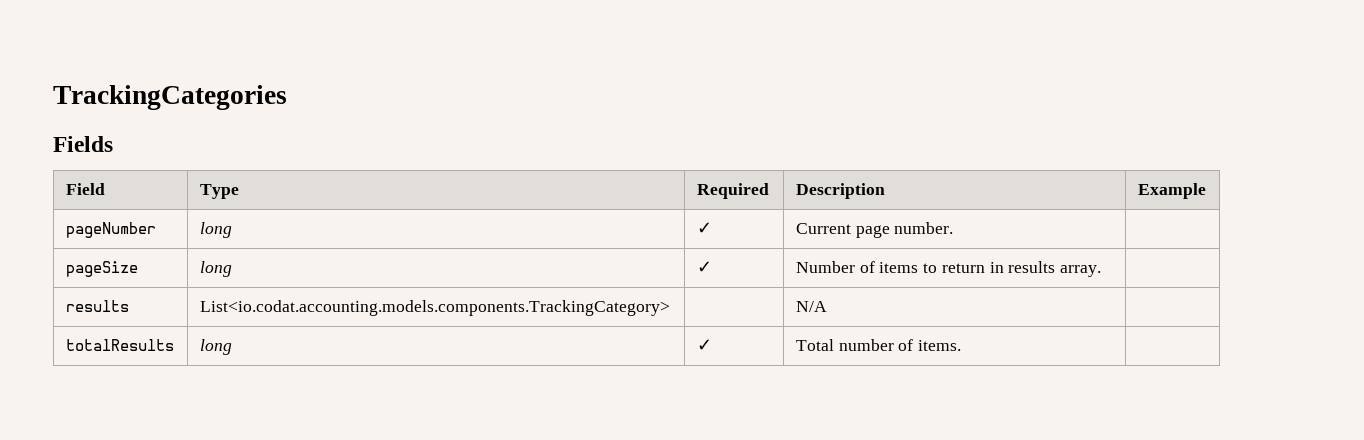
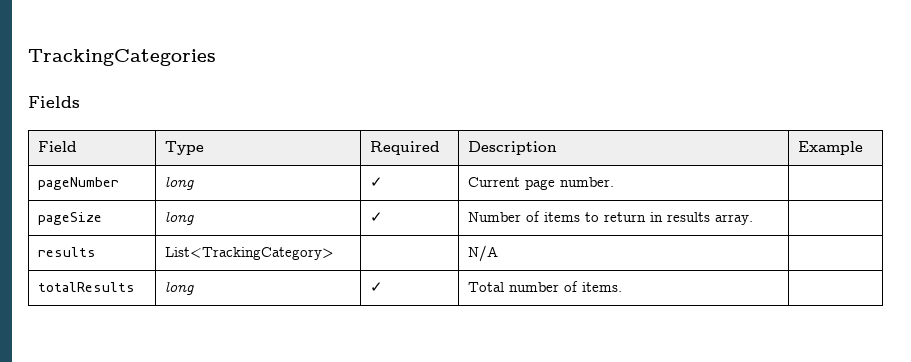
- results | List<io.codat.accounting.models.components.TrackingCategory> | | N/A |
+ results | List<TrackingCategory> | | N/A |

